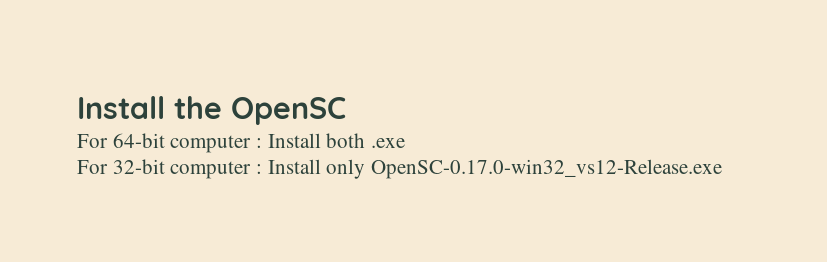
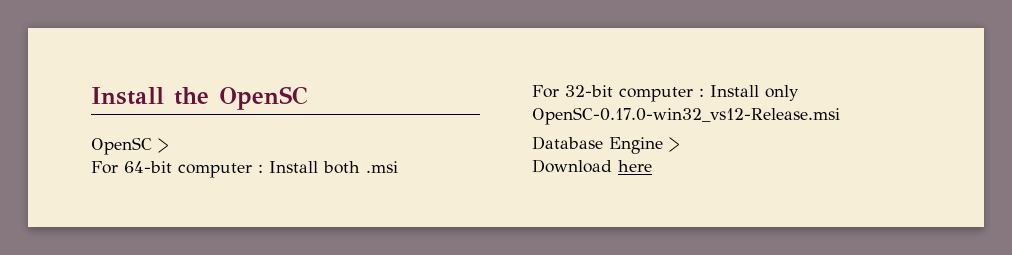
+ OpenSC >
- For 64-bit computer : Install both .exe
+ For 64-bit computer : Install both .msi
- For 32-bit computer : Install only OpenSC-0.17.0-win32_vs12-Release.exe
+ For 32-bit computer : Install only OpenSC-0.17.0-win32_vs12-Release.msi
+ Database Engine >
+ Download here

